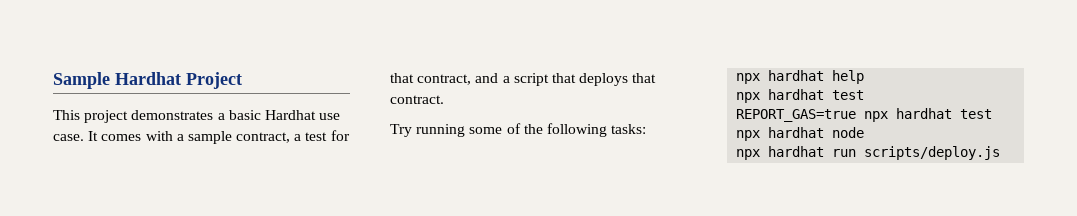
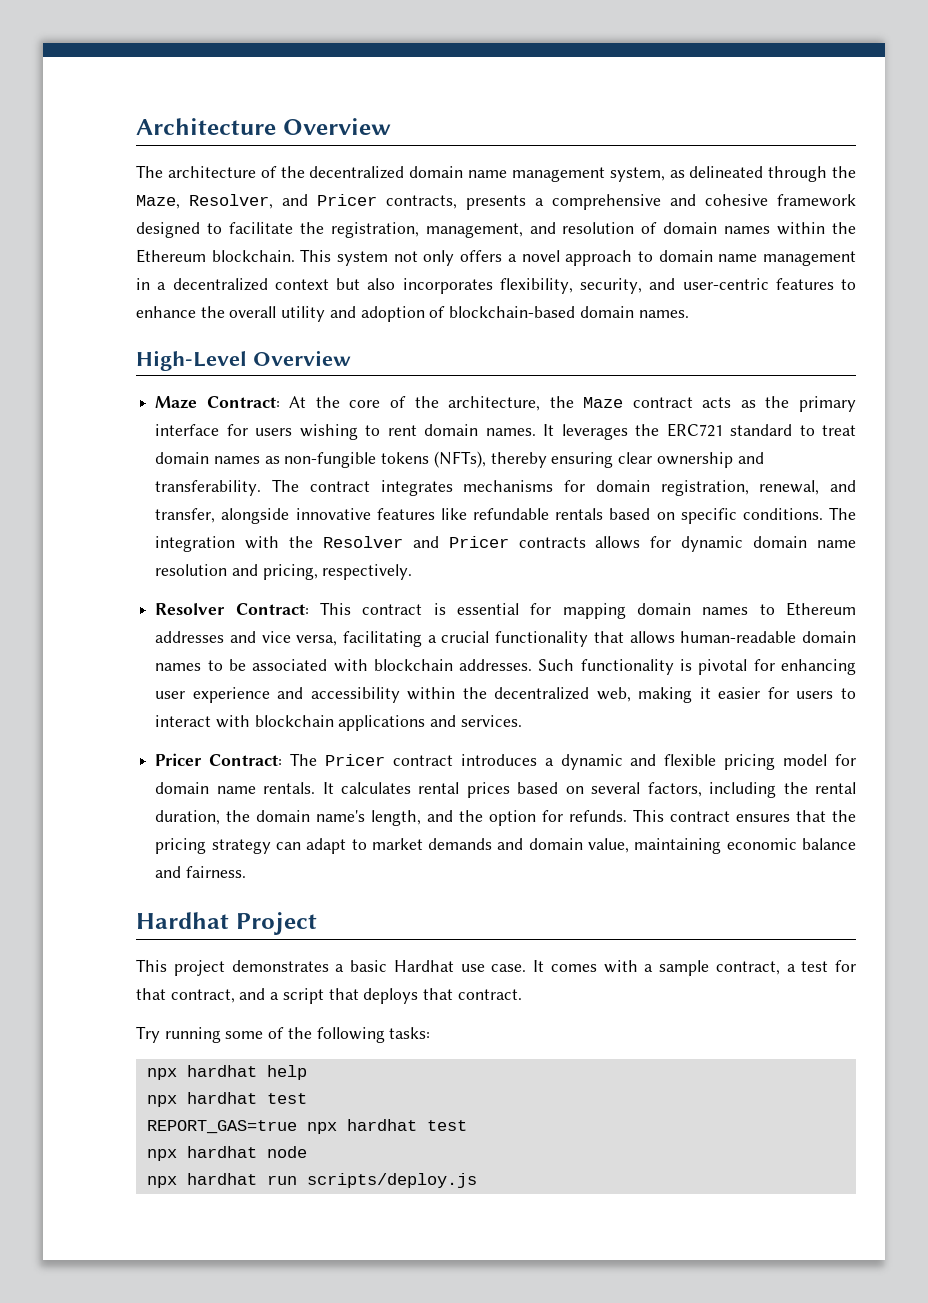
- Sample Hardhat Project
+ Architecture Overview
+ The architecture of the decentralized domain name management system, as delineated through the Maze, Resolver, and Pricer contracts, presents a comprehensive and cohesive framework designed to facilitate the registration, management, and resolution of domain names within the Ethereum blockchain. This system not only offers a novel approach to domain name management in a decentralized context but also incorporates flexibility, security, and user-centric features to enhance the overall utility and adoption of blockchain-based domain names.
+ High-Level Overview
+ Maze Contract: At the core of the architecture, the Maze contract acts as the primary interface for users wishing to rent domain names. It leverages the ERC721 standard to treat domain names as non-fungible tokens (NFTs), thereby ensuring clear ownership and transferability. The contract integrates mechanisms for domain registration, renewal, and transfer, alongside innovative features like refundable rentals based on specific conditions. The integration with the Resolver and Pricer contracts allows for dynamic domain name resolution and pricing, respectively.
+ Resolver Contract: This contract is essential for mapping domain names to Ethereum addresses and vice versa, facilitating a crucial functionality that allows human-readable domain names to be associated with blockchain addresses. Such functionality is pivotal for enhancing user experience and accessibility within the decentralized web, making it easier for users to interact with blockchain applications and services.
+ Pricer Contract: The Pricer contract introduces a dynamic and flexible pricing model for domain name rentals. It calculates rental prices based on several factors, including the rental duration, the domain name's length, and the option for refunds. This contract ensures that the pricing strategy can adapt to market demands and domain value, maintaining economic balance and fairness.
+ Hardhat Project

